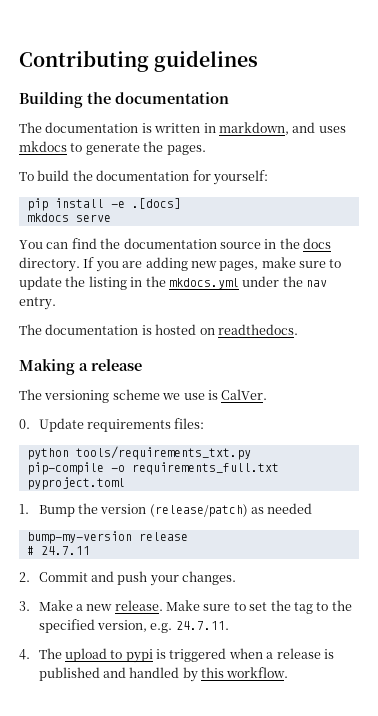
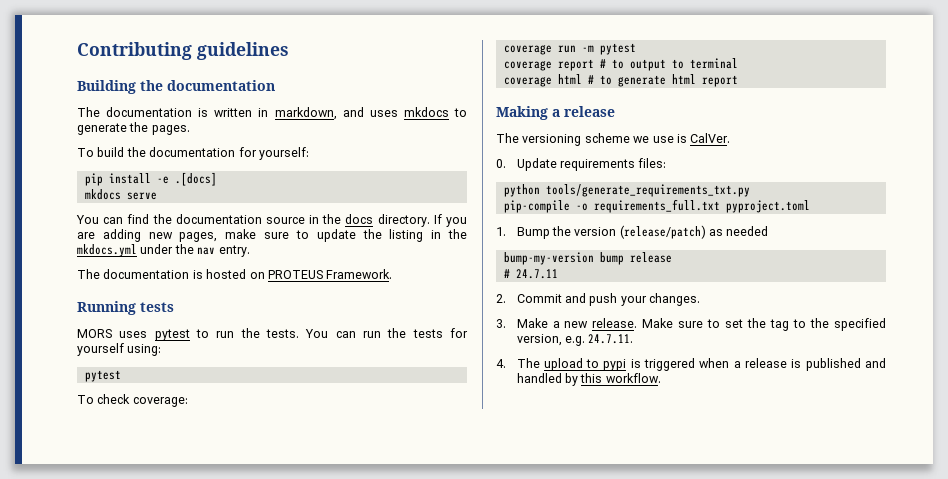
- The documentation is hosted on readthedocs.
+ The documentation is hosted on PROTEUS Framework.
+ Running tests
+ MORS uses pytest to run the tests. You can run the tests for yourself using:
+ pytest
+ To check coverage:
+ coverage run -m pytest
+ coverage report # to output to terminal
+ coverage html # to generate html report
- python tools/requirements_txt.py
+ python tools/generate_requirements_txt.py
- bump-my-version release
+ bump-my-version bump release

